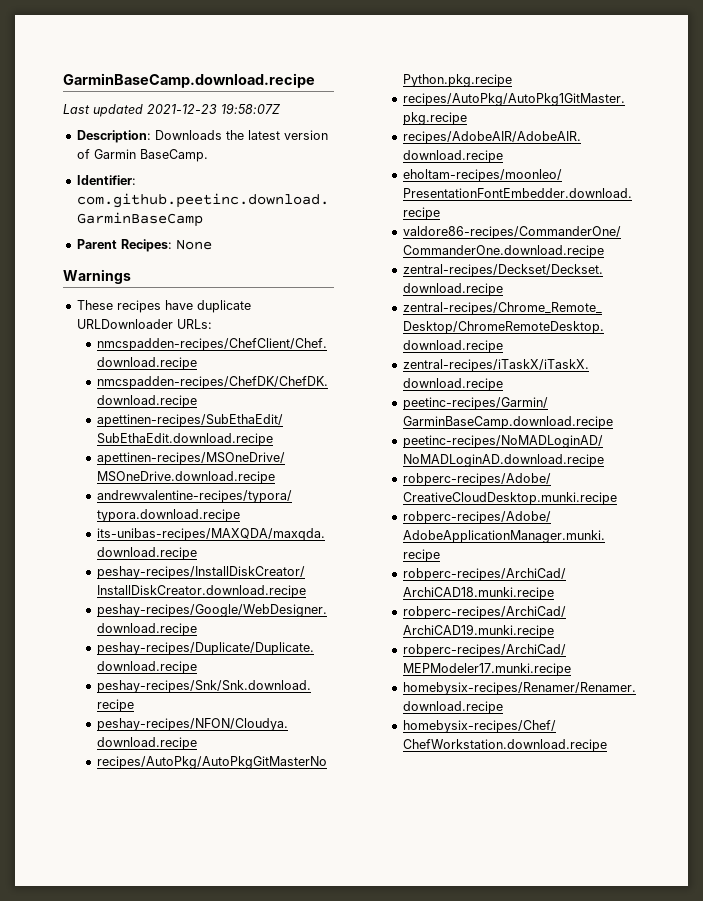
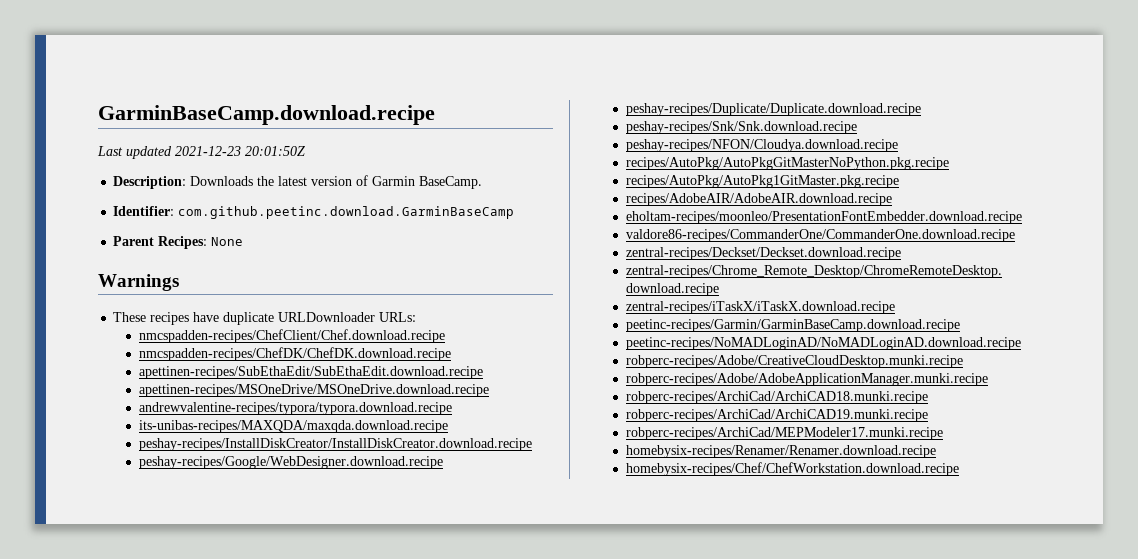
- Last updated 2021-12-23 19:58:07Z
+ Last updated 2021-12-23 20:01:50Z

